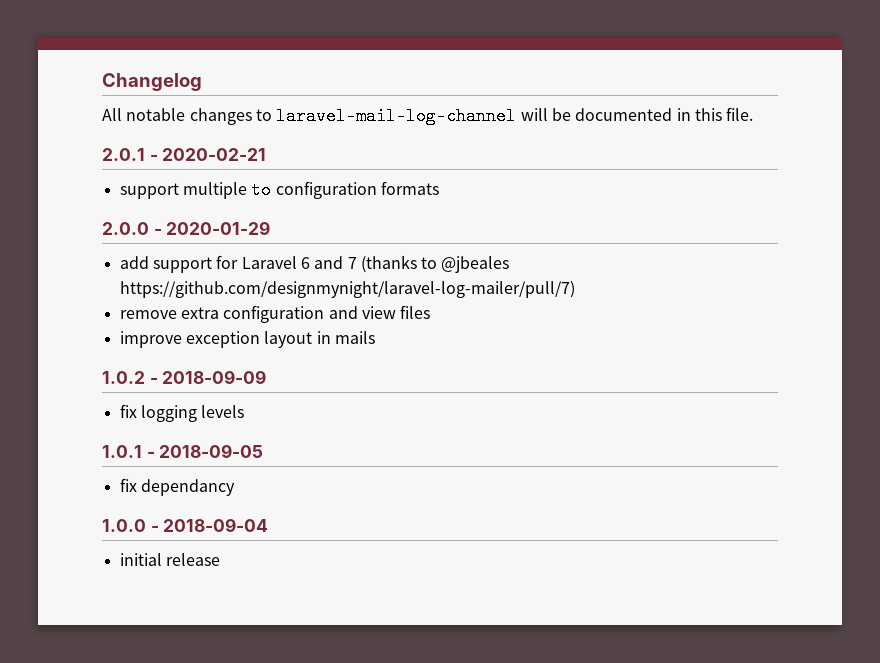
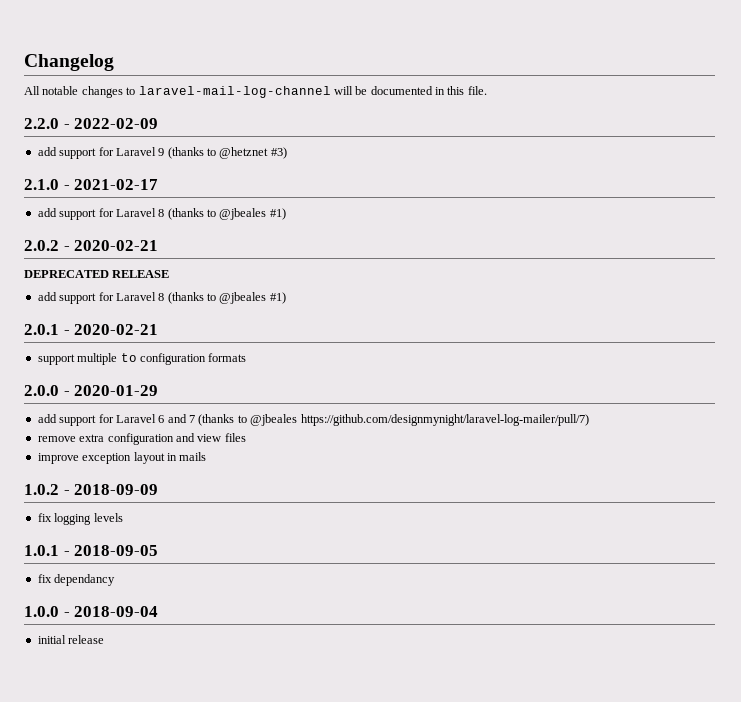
+ 2.2.0 - 2022-02-09
+ add support for Laravel 9 (thanks to @hetznet #3)
+ 2.1.0 - 2021-02-17
+ add support for Laravel 8 (thanks to @jbeales #1)
+ 2.0.2 - 2020-02-21
+ DEPRECATED RELEASE
+ add support for Laravel 8 (thanks to @jbeales #1)

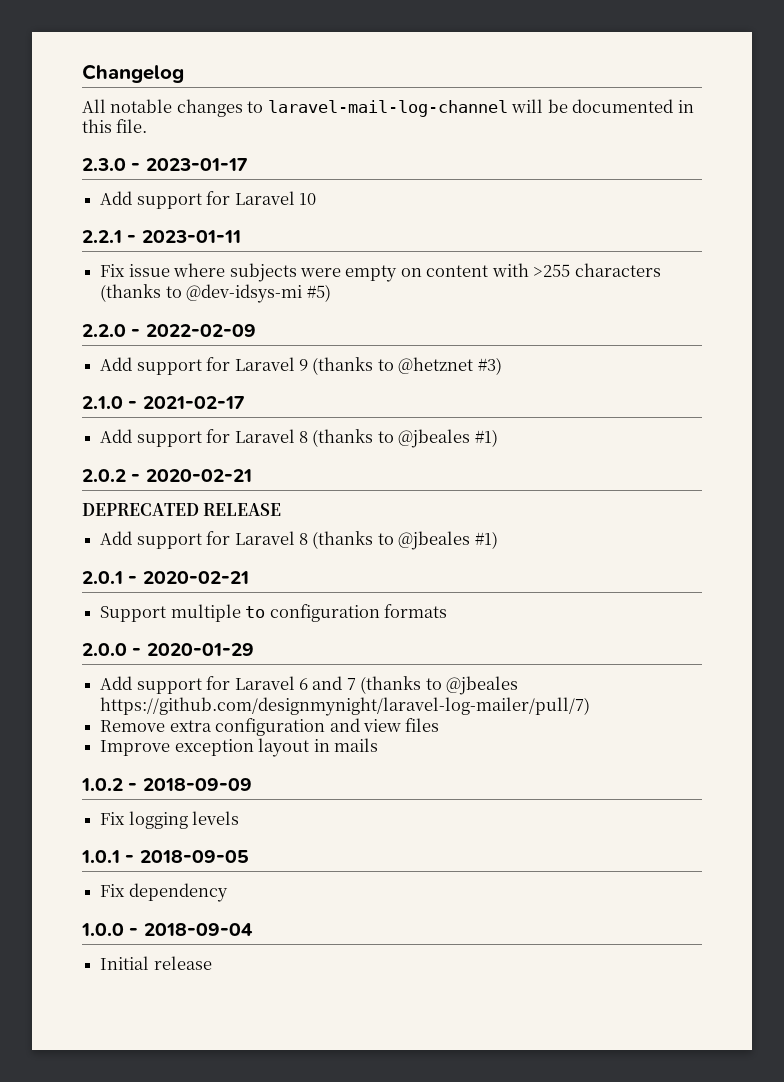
+ 2.3.0 - 2023-01-17
+ Add support for Laravel 10
+ 2.2.1 - 2023-01-11
+ Fix issue where subjects were empty on content with >255 characters (thanks to @dev-idsys-mi #5)
- add support for Laravel 9 (thanks to @hetznet #3)
+ Add support for Laravel 9 (thanks to @hetznet #3)
  2.1.0 - 2021-02-17
- add support for Laravel 8 (thanks to @jbeales #1)
+ Add support for Laravel 8 (thanks to @jbeales #1)
  DEPRECATED RELEASE
- add support for Laravel 8 (thanks to @jbeales #1)
+ Add support for Laravel 8 (thanks to @jbeales #1)
- support multiple to configuration formats
+ Support multiple to configuration formats
- add support for Laravel 6 and 7 (thanks to @jbeales https://github.com/designmynight/laravel-log-mailer/pull/7)
+ Add support for Laravel 6 and 7 (thanks to @jbeales https://github.com/designmynight/laravel-log-mailer/pull/7)
- remove extra configuration and view files
+ Remove extra configuration and view files
- improve exception layout in mails
+ Improve exception layout in mails
- fix logging levels
+ Fix logging levels
- fix dependancy
+ Fix dependency
- initial release
+ Initial release

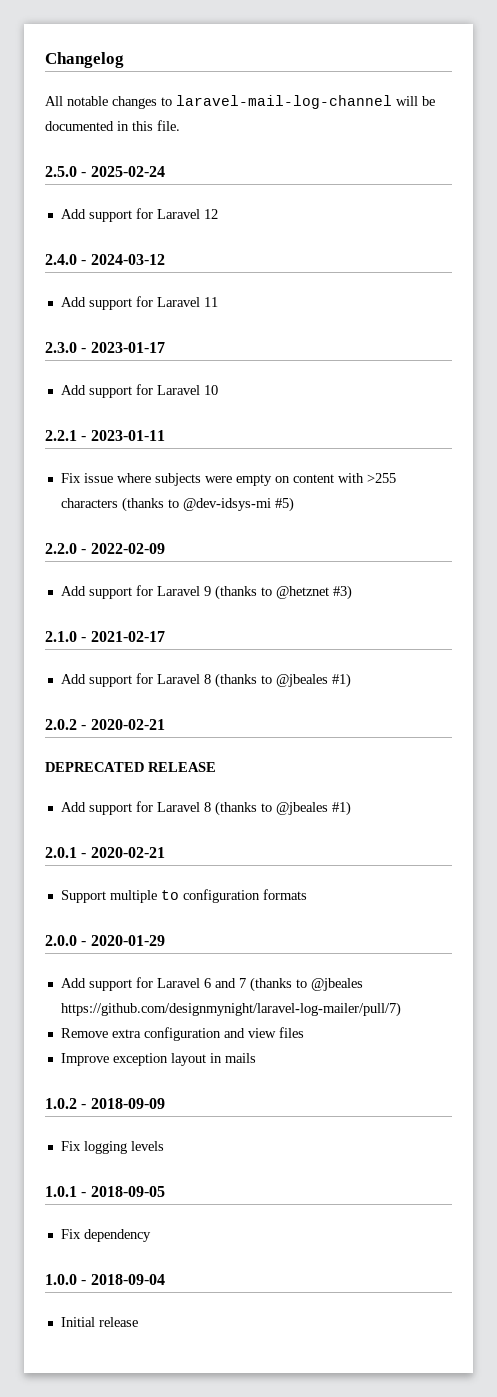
+ 2.5.0 - 2025-02-24
+ Add support for Laravel 12
+ 2.4.0 - 2024-03-12
+ Add support for Laravel 11

